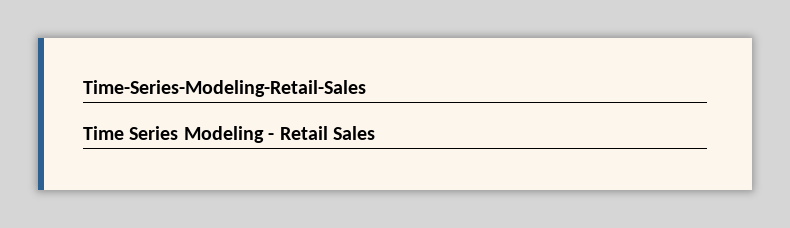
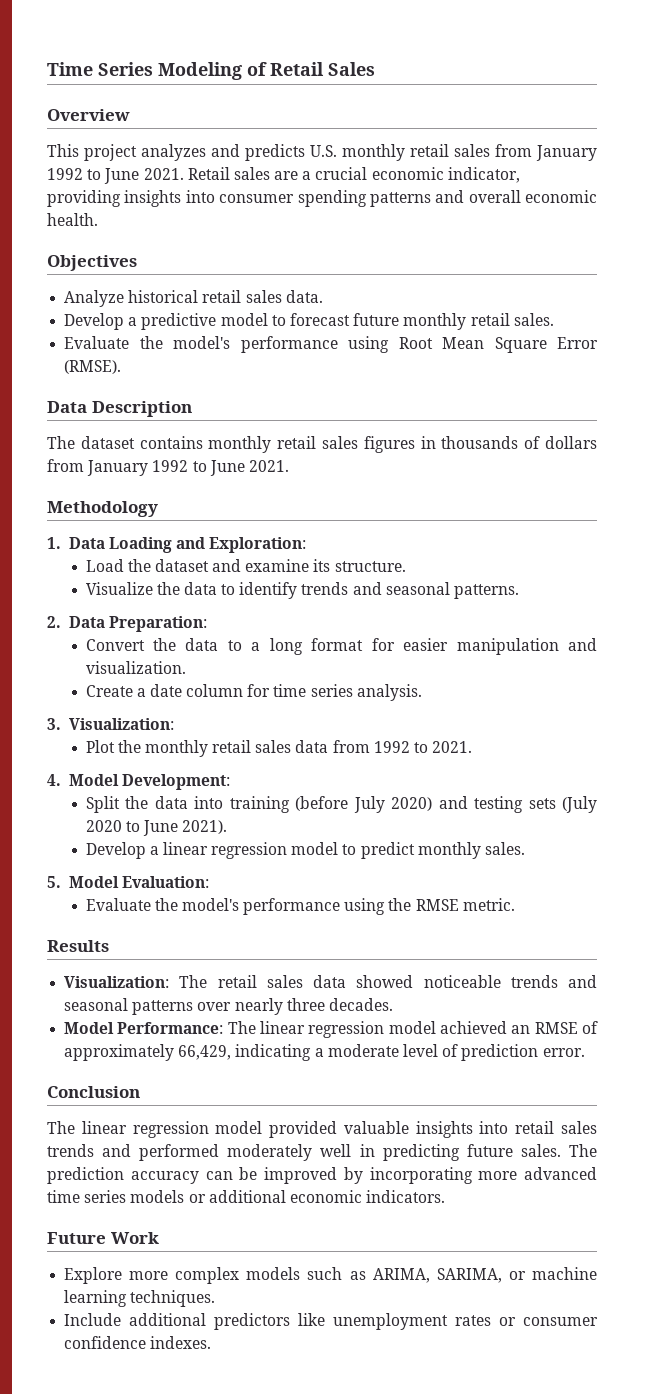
- Time-Series-Modeling-Retail-Sales
- Time Series Modeling - Retail Sales
+ Time Series Modeling of Retail Sales
+ Overview
+ This project analyzes and predicts U.S. monthly retail sales from January 1992 to June 2021. Retail sales are a crucial economic indicator, providing insights into consumer spending patterns and overall economic health.
+ Objectives
+ Analyze historical retail sales data.
+ Develop a predictive model to forecast future monthly retail sales.
+ Evaluate the model's performance using Root Mean Square Error (RMSE).
+ Data Description
+ The dataset contains monthly retail sales figures in thousands of dollars from January 1992 to June 2021.
+ Methodology
+ 1. Data Loading and Exploration:
+ Load the dataset and examine its structure.
+ Visualize the data to identify trends and seasonal patterns.
+ 2. Data Preparation:
+ Convert the data to a long format for easier manipulation and visualization.
+ Create a date column for time series analysis.
+ 3. Visualization:
+ Plot the monthly retail sales data from 1992 to 2021.
+ 4. Model Development:
+ Split the data into training (before July 2020) and testing sets (July 2020 to June 2021).
+ Develop a linear regression model to predict monthly sales.
+ 5. Model Evaluation:
+ Evaluate the model's performance using the RMSE metric.
+ Results
+ Visualization: The retail sales data showed noticeable trends and seasonal patterns over nearly three decades.
+ Model Performance: The linear regression model achieved an RMSE of approximately 66,429, indicating a moderate level of prediction error.
+ Conclusion
+ The linear regression model provided valuable insights into retail sales trends and performed moderately well in predicting future sales. The prediction accuracy can be improved by incorporating more advanced time series models or additional economic indicators.
+ Future Work
+ Explore more complex models such as ARIMA, SARIMA, or machine learning techniques.
+ Include additional predictors like unemployment rates or consumer confidence indexes.

